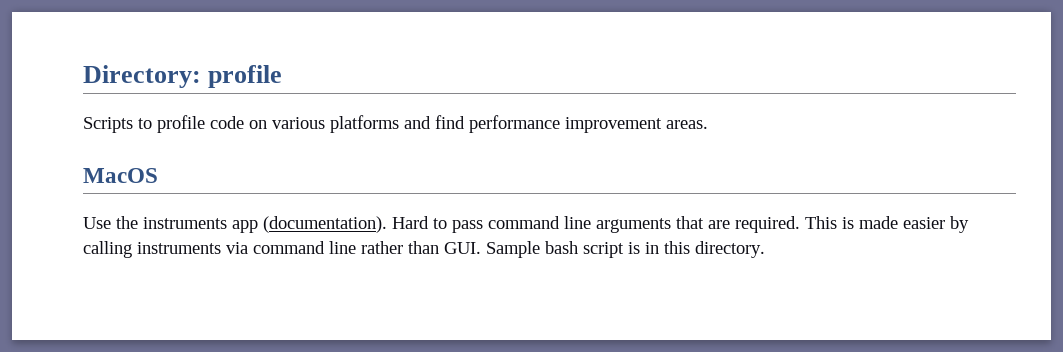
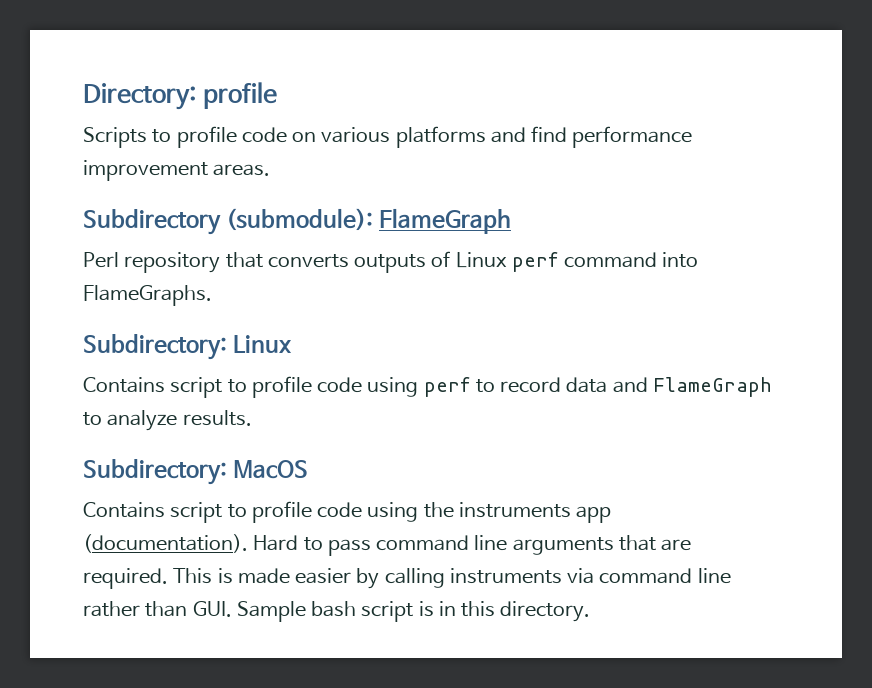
- MacOS
- Use the instruments app (documentation).
+ Subdirectory (submodule): FlameGraph
+ Perl repository that converts outputs of Linux perf command into FlameGraphs.
+ Subdirectory: Linux
+ Contains script to profile code using perf to record data and FlameGraph to analyze results.
+ Subdirectory: MacOS
+ Contains script to profile code using the instruments app (documentation).

